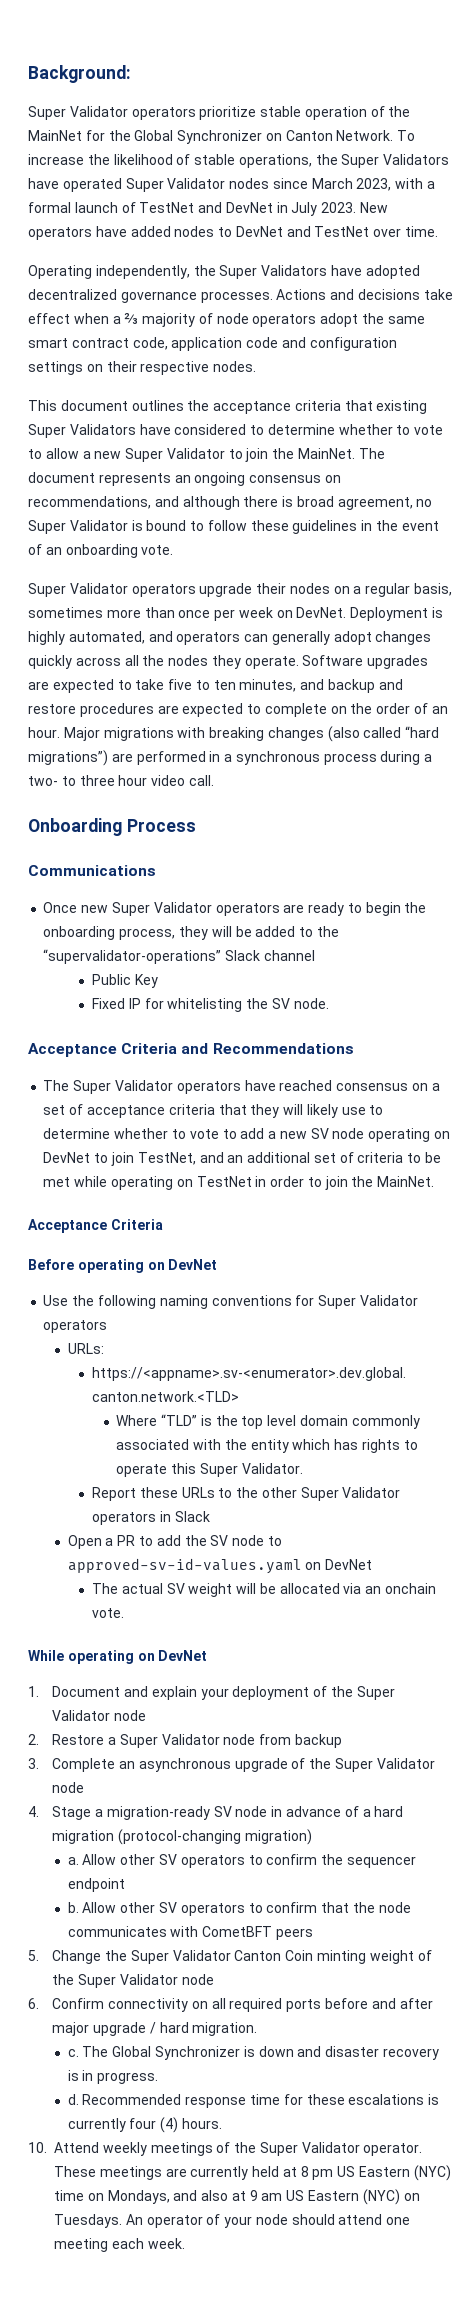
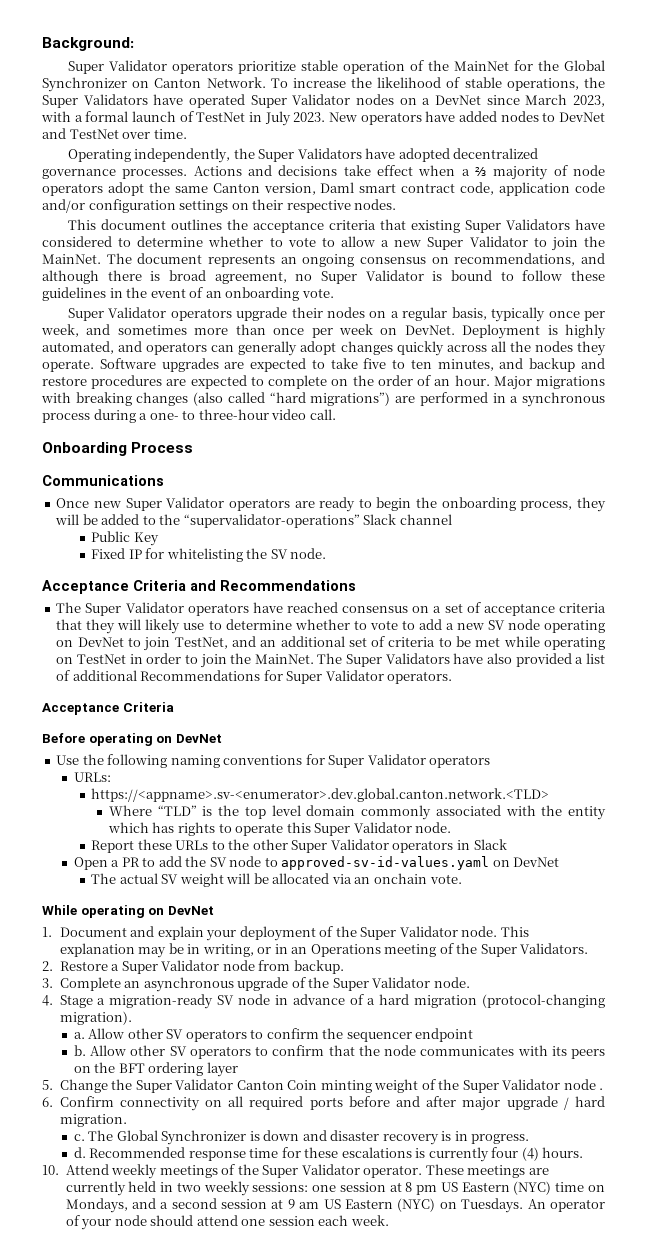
- To increase the likelihood of stable operations, the Super Validators have operated Super Validator nodes since March 2023, with a formal launch of TestNet and DevNet in July 2023.
+ To increase the likelihood of stable operations, the Super Validators have operated Super Validator nodes on a DevNet since March 2023, with a formal launch of TestNet in July 2023.
- Actions and decisions take effect when a ⅔ majority of node operators adopt the same smart contract code, application code and configuration settings on their respective nodes.
+ Actions and decisions take effect when a ⅔ majority of node operators adopt the same Canton version, Daml smart contract code, application code and/or configuration settings on their respective nodes.
- Super Validator operators upgrade their nodes on a regular basis, sometimes more than once per week on DevNet.
+ Super Validator operators upgrade their nodes on a regular basis, typically once per week, and sometimes more than once per week on DevNet.
- Major migrations with breaking changes (also called “hard migrations”) are performed in a synchronous process during a two- to three hour video call.
+ Major migrations with breaking changes (also called “hard migrations”) are performed in a synchronous process during a one- to three-hour video call.
+ The Super Validators have also provided a list of additional Recommendations for Super Validator operators.
- Where “TLD” is the top level domain commonly associated with the entity which has rights to operate this Super Validator.
+ Where “TLD” is the top level domain commonly associated with the entity which has rights to operate this Super Validator node.
- 1. Document and explain your deployment of the Super Validator node
+ 1. Document and explain your deployment of the Super Validator node. This explanation may be in writing, or in an Operations meeting of the Super Validators.
- 2. Restore a Super Validator node from backup
+ 2. Restore a Super Validator node from backup.
- 3. Complete an asynchronous upgrade of the Super Validator node
+ 3. Complete an asynchronous upgrade of the Super Validator node.
- 4. Stage a migration-ready SV node in advance of a hard migration (protocol-changing migration)
+ 4. Stage a migration-ready SV node in advance of a hard migration (protocol-changing migration).
- Allow other SV operators to confirm that the node communicates with CometBFT peers
+ Allow other SV operators to confirm that the node communicates with its peers on the BFT ordering layer
- 5. Change the Super Validator Canton Coin minting weight of the Super Validator node
+ 5. Change the Super Validator Canton Coin minting weight of the Super Validator node .
- These meetings are currently held at 8 pm US Eastern (NYC) time on Mondays, and also at 9 am US Eastern (NYC) on Tuesdays.
+ These meetings are currently held in two weekly sessions: one session at 8 pm US Eastern (NYC) time on Mondays, and a second session at 9 am US Eastern (NYC) on Tuesdays.
- An operator of your node should attend one meeting each week.
+ An operator of your node should attend one session each week.

